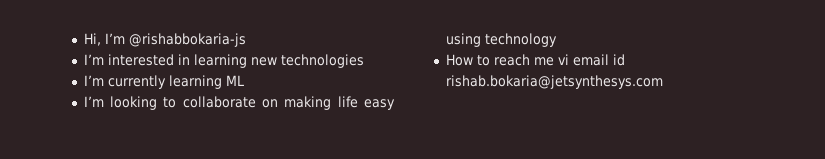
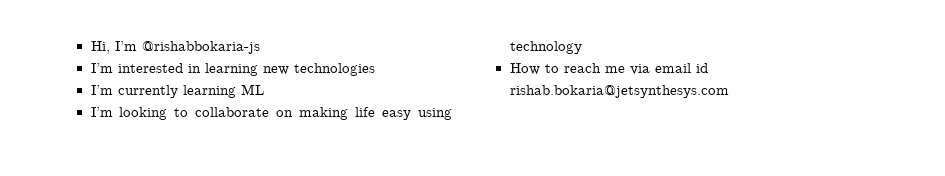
- How to reach me vi email id rishab.bokaria@jetsynthesys.com
+ How to reach me via email id rishab.bokaria@jetsynthesys.com

